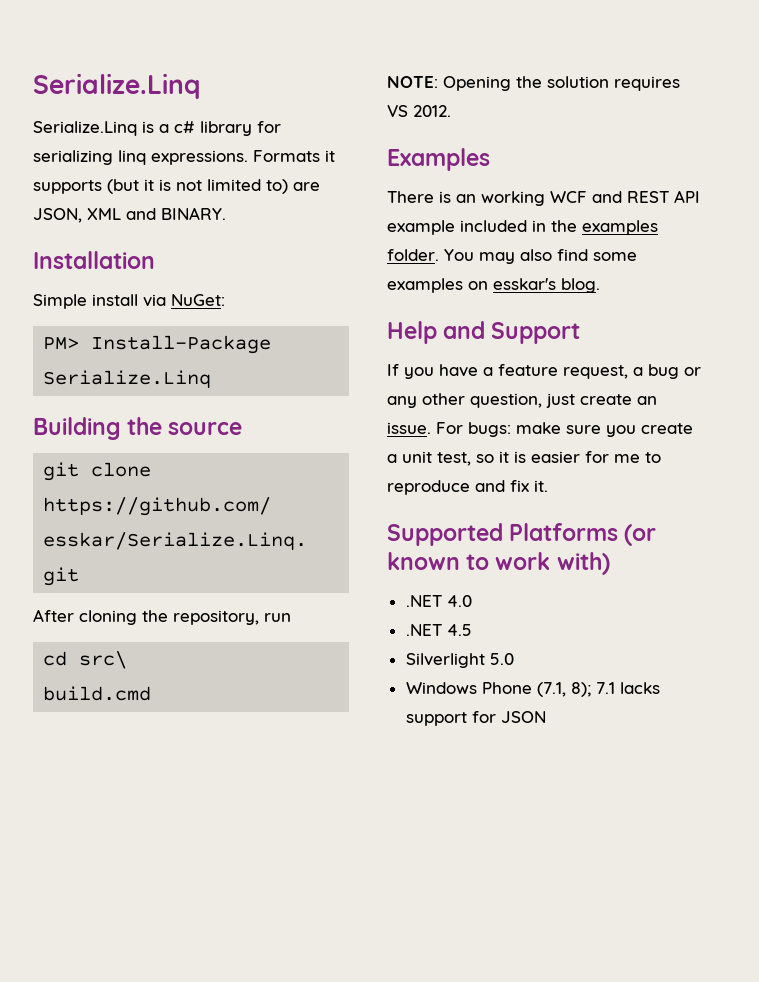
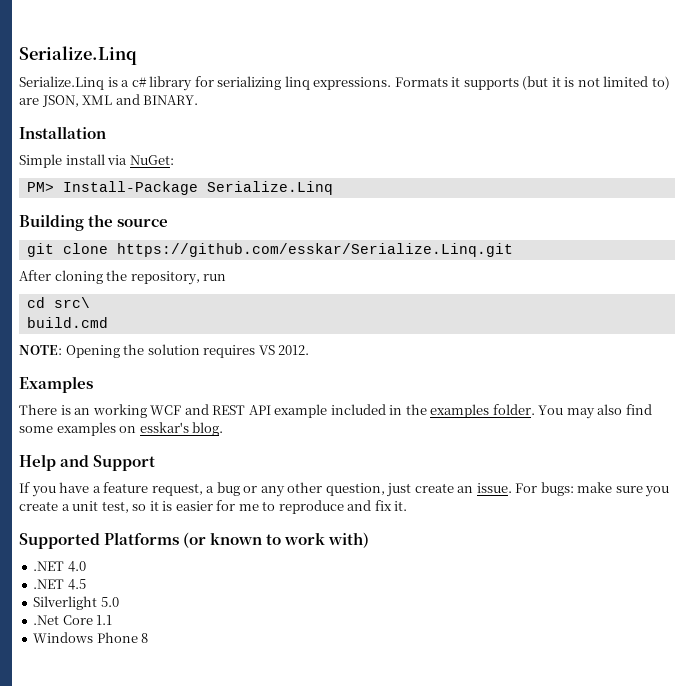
+ .Net Core 1.1
- Windows Phone (7.1, 8); 7.1 lacks support for JSON
+ Windows Phone 8

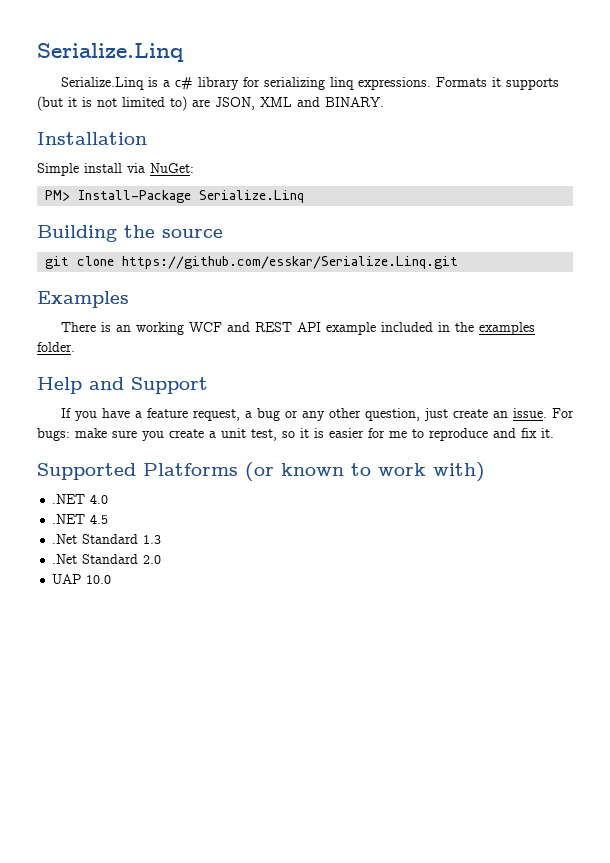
- After cloning the repository, run
- cd src\
- build.cmd
- NOTE: Opening the solution requires VS 2012.
- You may also find some examples on esskar's blog.
- Silverlight 5.0
- .Net Core 1.1
- Windows Phone 8
+ .Net Standard 1.3
+ .Net Standard 2.0
+ UAP 10.0

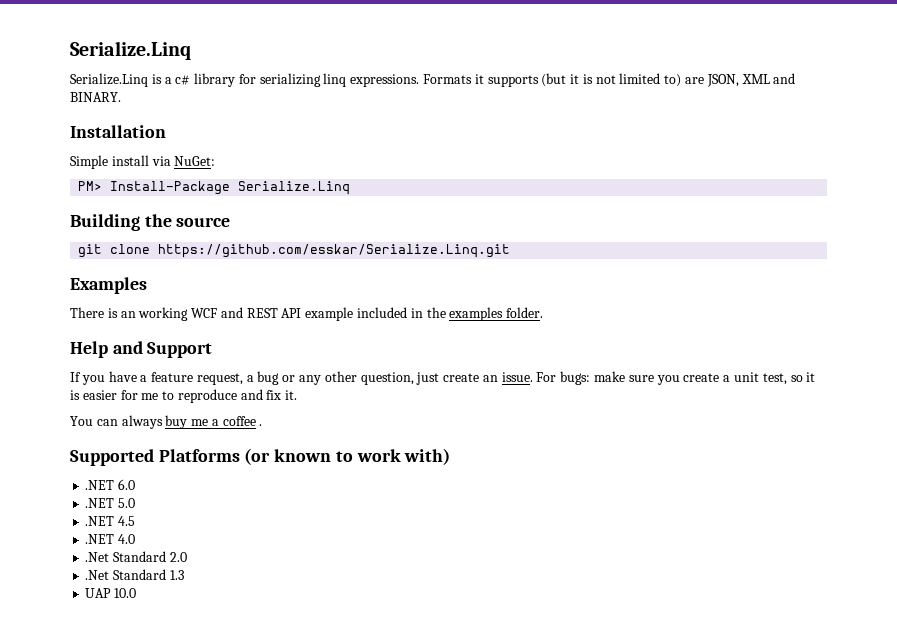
+ You can always buy me a coffee .
- .NET 4.0
+ .NET 6.0
+ .NET 5.0
+ .NET 4.0
+ .Net Standard 2.0
- .Net Standard 2.0

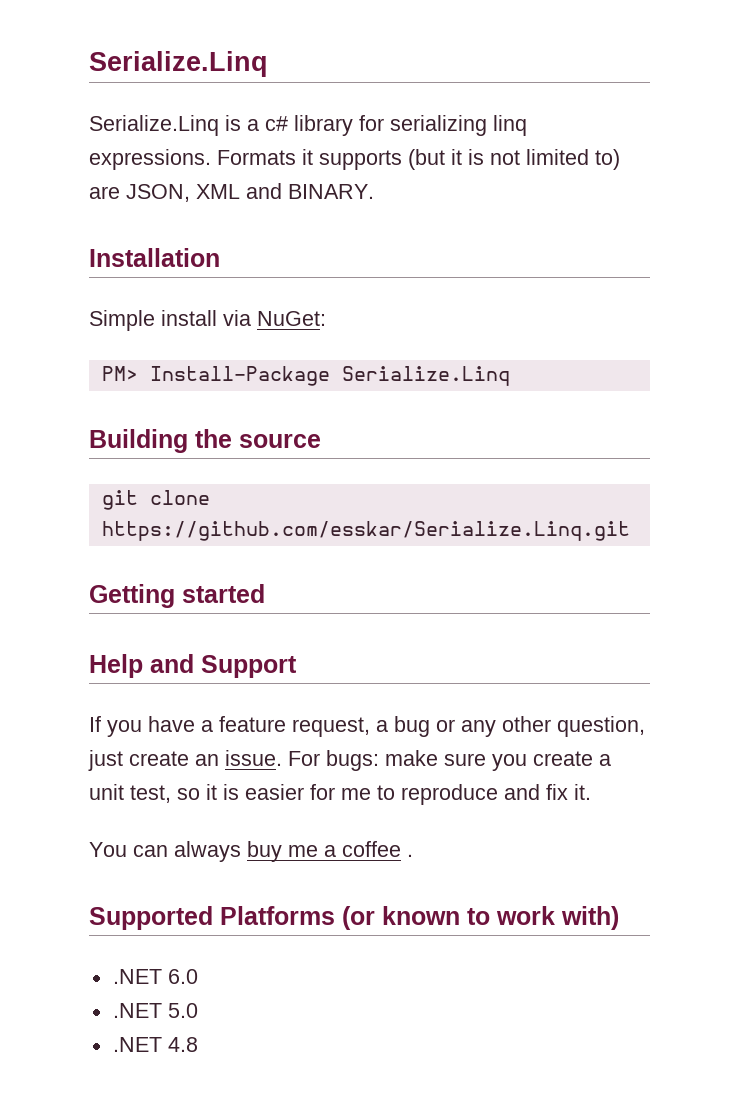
- Examples
- There is an working WCF and REST API example included in the examples folder.
+ Getting started
- .NET 4.5
- .NET 4.0
- .Net Standard 2.0
- .Net Standard 1.3
- UAP 10.0
+ .NET 4.8

